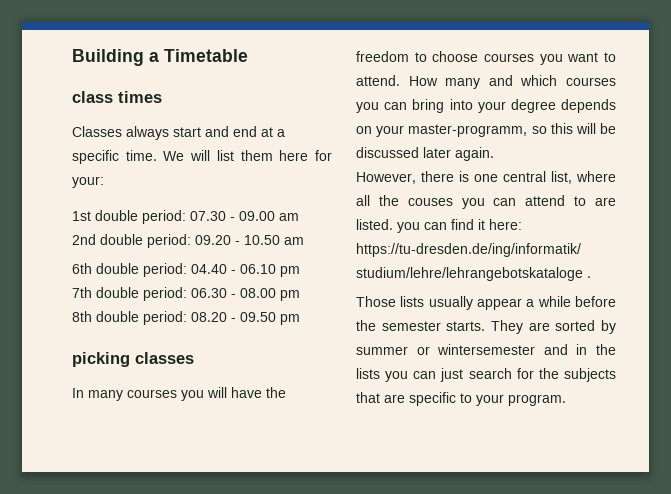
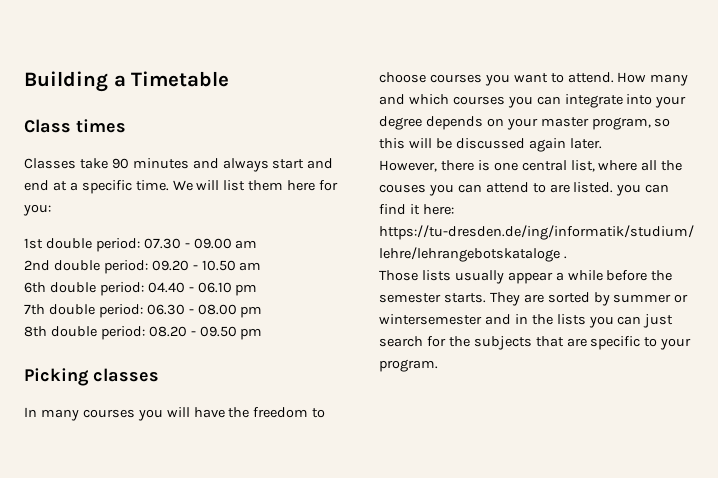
- class times
+ Class times
- Classes always start and end at a specific time.
+ Classes take 90 minutes and always start and end at a specific time.
- We will list them here for your:
+ We will list them here for you:
- picking classes
+ Picking classes
- How many and which courses you can bring into your degree depends on your master-programm, so this will be discussed later again.
+ How many and which courses you can integrate into your degree depends on your master program, so this will be discussed again later.

